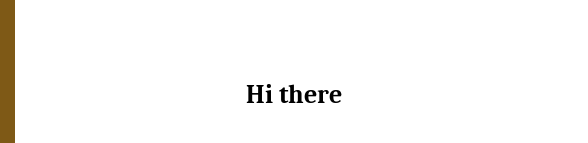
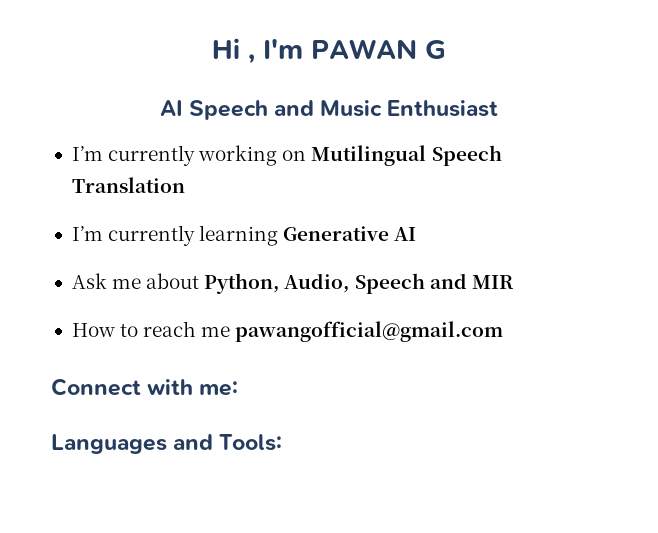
- Hi there
+ Hi , I'm PAWAN G
+ AI Speech and Music Enthusiast
+ I’m currently working on Mutilingual Speech Translation
+ I’m currently learning Generative AI
+ Ask me about Python, Audio, Speech and MIR
+ How to reach me pawangofficial@gmail.com
+ Connect with me:
+ Languages and Tools:

